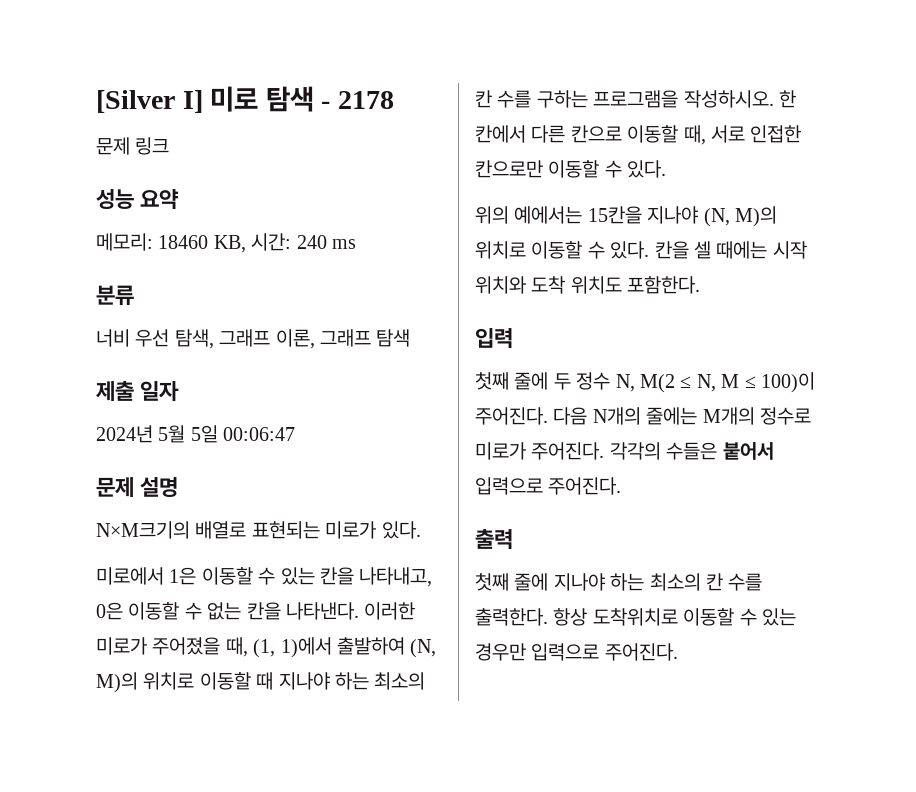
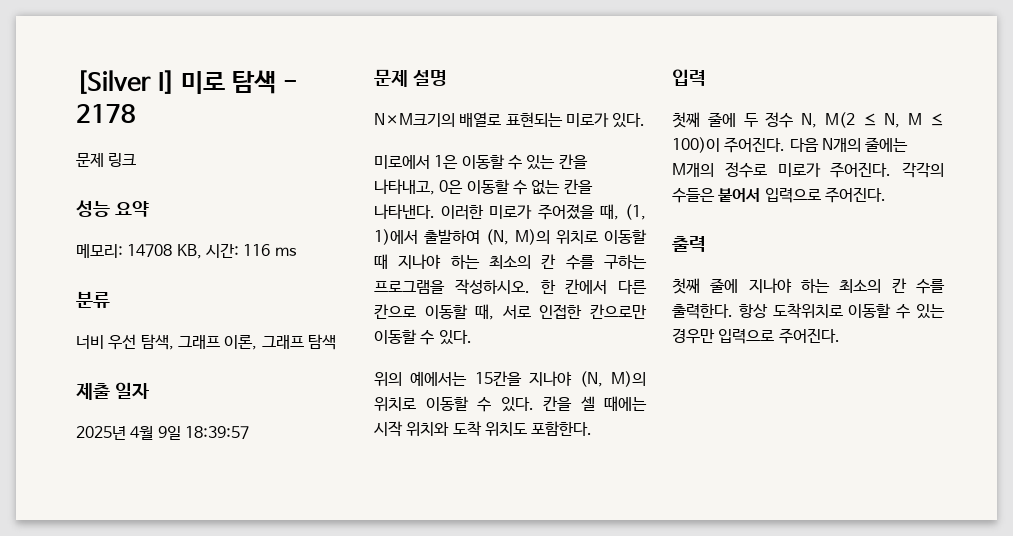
- 메모리: 18460 KB, 시간: 240 ms
+ 메모리: 14708 KB, 시간: 116 ms
- 2024년 5월 5일 00:06:47
+ 2025년 4월 9일 18:39:57

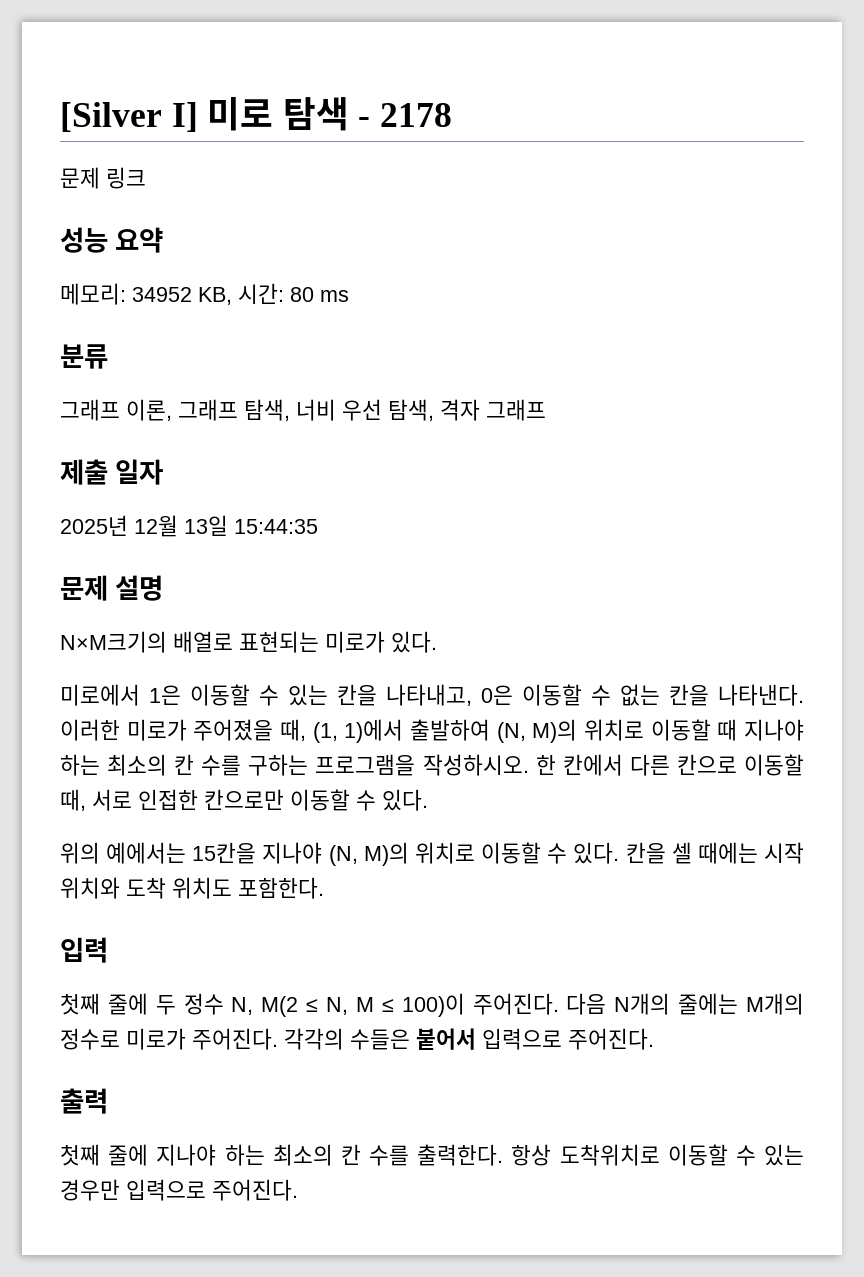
- 메모리: 14708 KB, 시간: 116 ms
+ 메모리: 34952 KB, 시간: 80 ms
- 너비 우선 탐색, 그래프 이론, 그래프 탐색
+ 그래프 이론, 그래프 탐색, 너비 우선 탐색, 격자 그래프
- 2025년 4월 9일 18:39:57
+ 2025년 12월 13일 15:44:35

